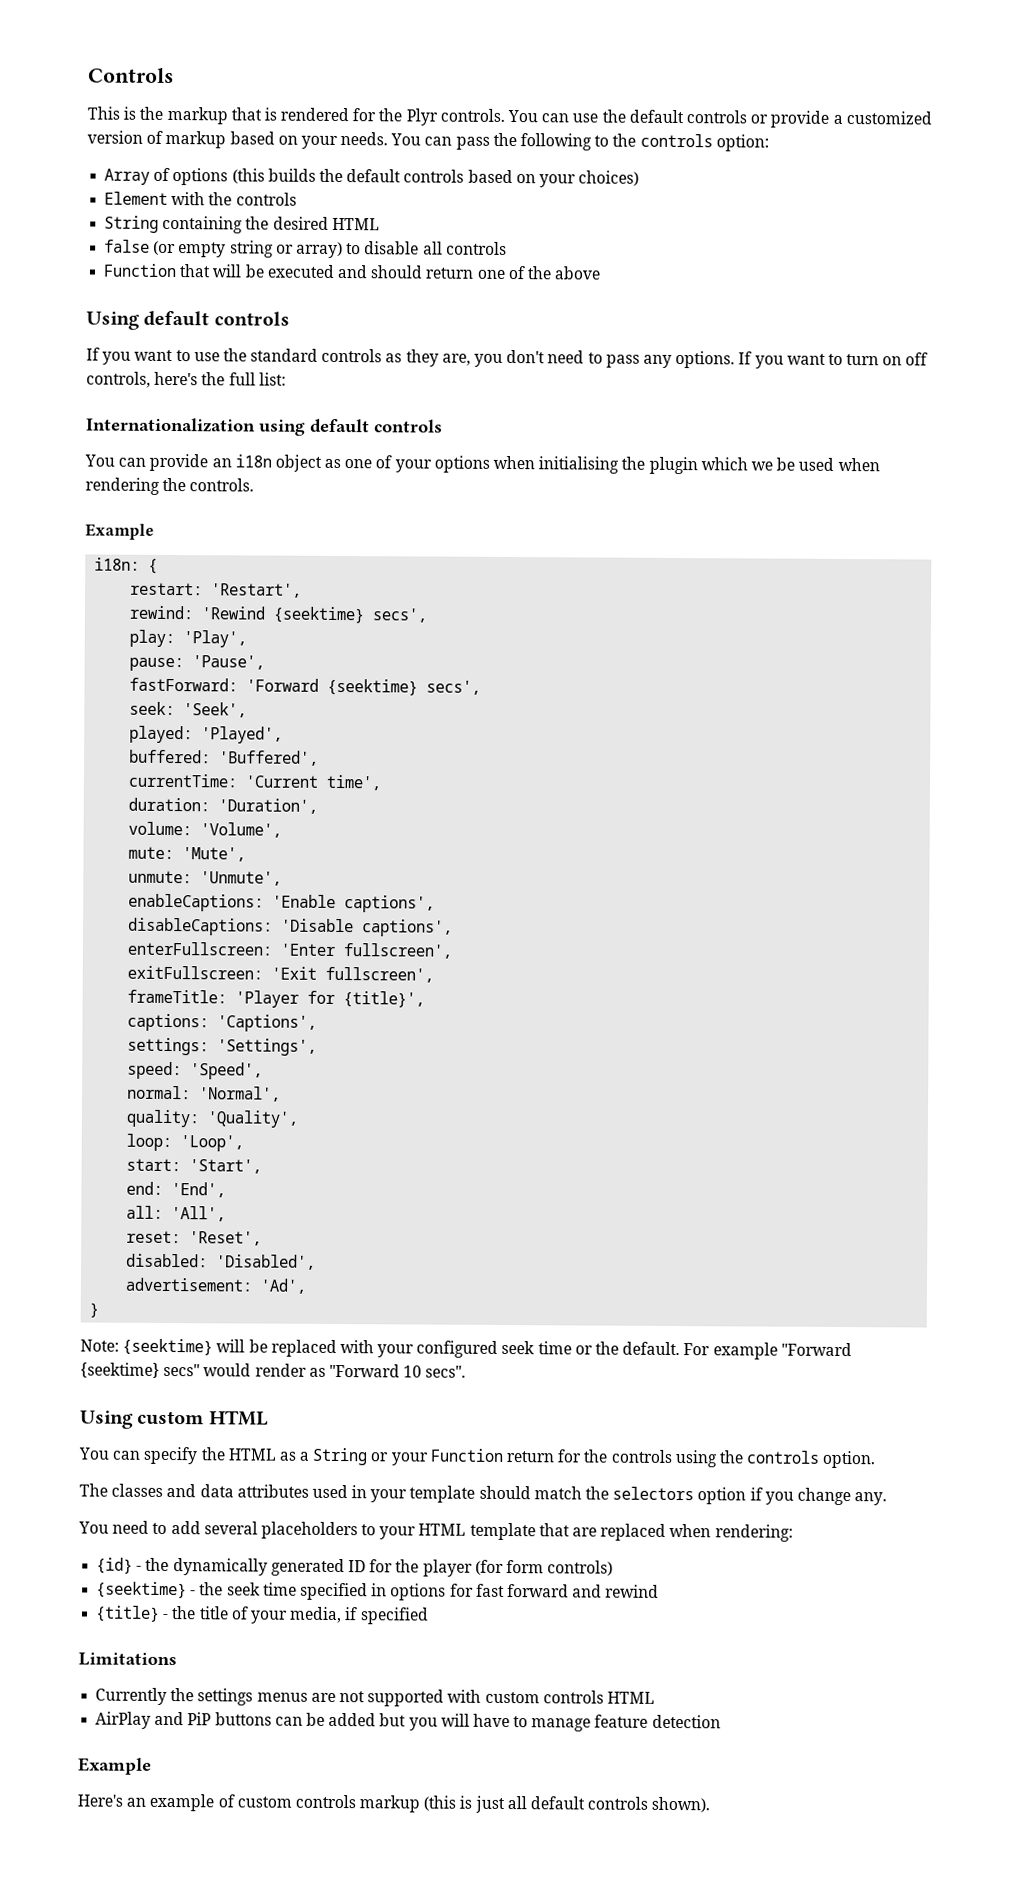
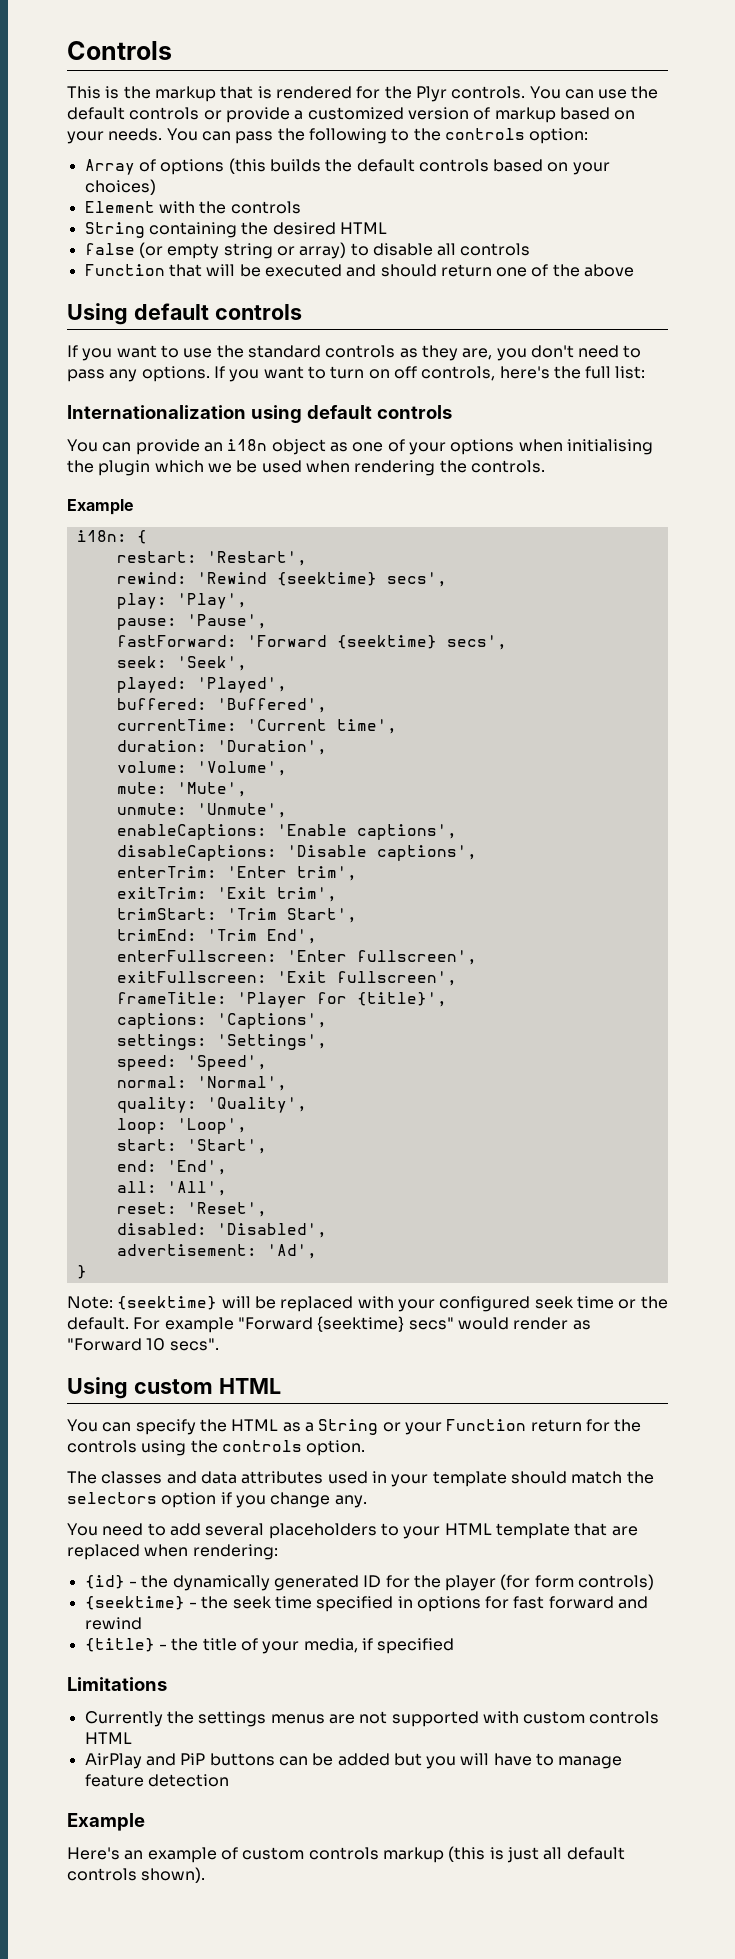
+ enterTrim: 'Enter trim',
+ exitTrim: 'Exit trim',
+ trimStart: 'Trim Start',
+ trimEnd: 'Trim End',

